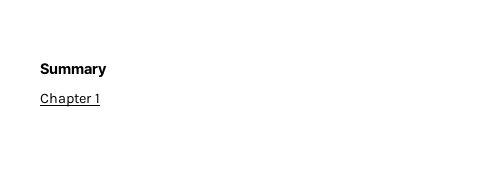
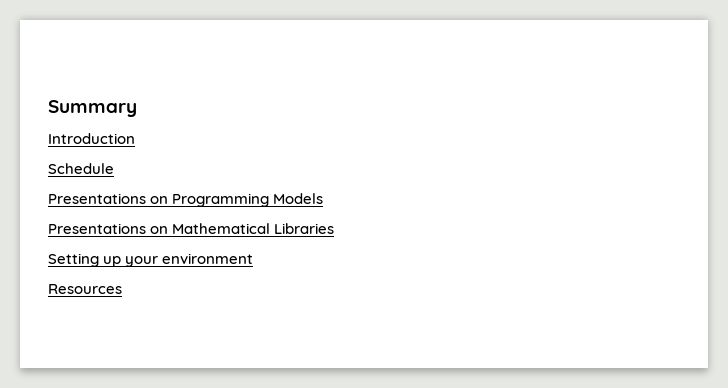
- Chapter 1
+ Introduction
+ Schedule
+ Presentations on Programming Models
+ Presentations on Mathematical Libraries
+ Setting up your environment
+ Resources

